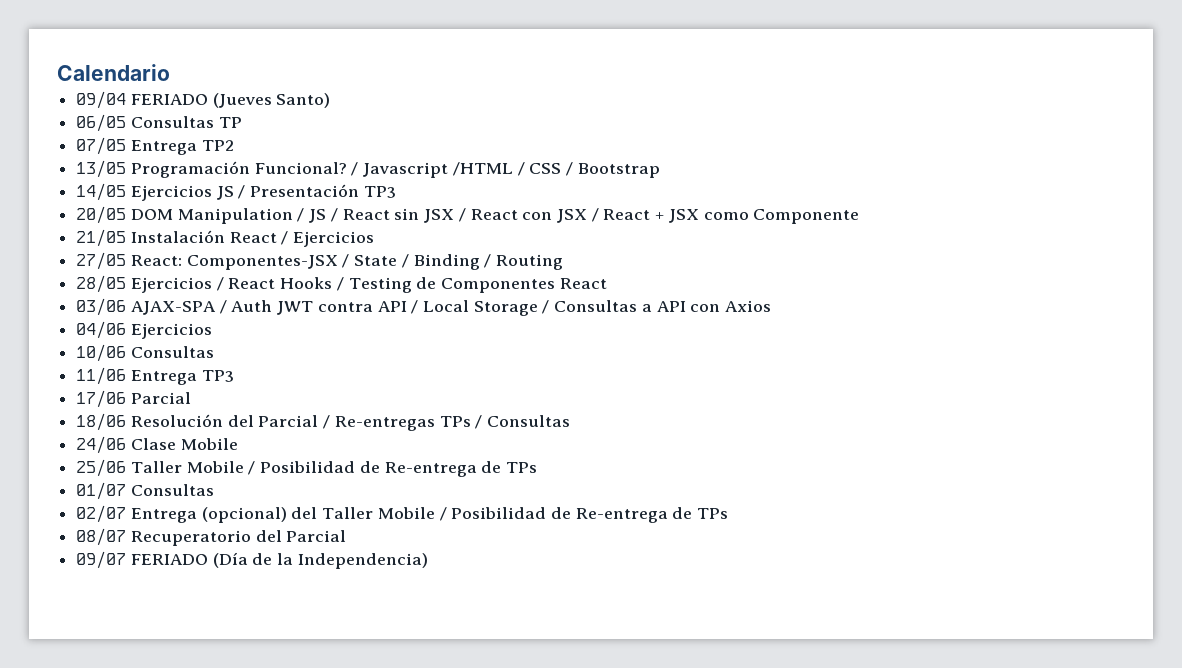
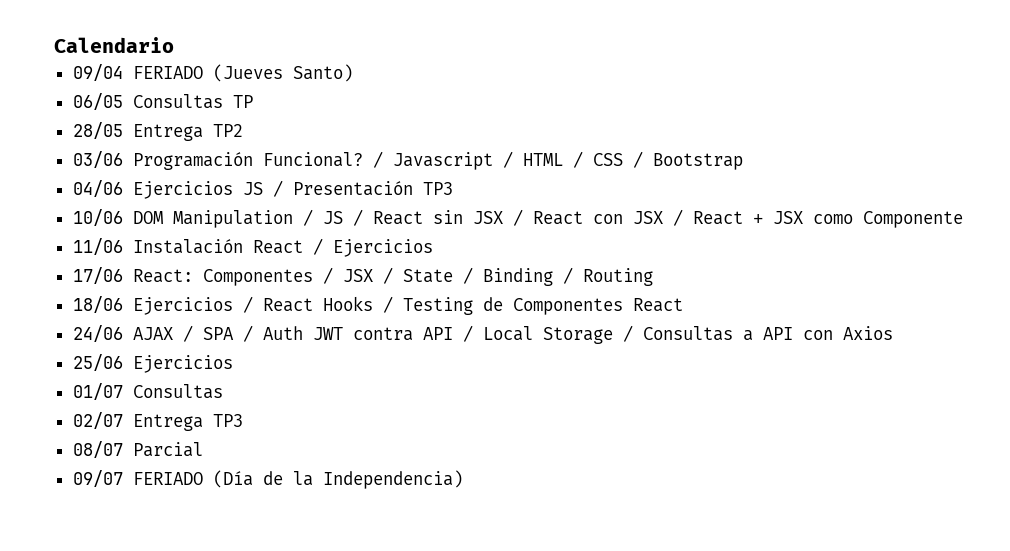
- 07/05 Entrega TP2
+ 28/05 Entrega TP2
- 13/05 Programación Funcional?
+ 03/06 Programación Funcional?
- / Javascript /HTML / CSS / Bootstrap
+ / Javascript / HTML / CSS / Bootstrap
- 14/05 Ejercicios JS / Presentación TP3
+ 04/06 Ejercicios JS / Presentación TP3
- 20/05 DOM Manipulation / JS / React sin JSX / React con JSX / React + JSX como Componente
+ 10/06 DOM Manipulation / JS / React sin JSX / React con JSX / React + JSX como Componente
- 21/05 Instalación React / Ejercicios
+ 11/06 Instalación React / Ejercicios
- 27/05 React: Componentes-JSX / State / Binding / Routing
+ 17/06 React: Componentes / JSX / State / Binding / Routing
- 28/05 Ejercicios / React Hooks / Testing de Componentes React
+ 18/06 Ejercicios / React Hooks / Testing de Componentes React
- 03/06 AJAX-SPA / Auth JWT contra API / Local Storage / Consultas a API con Axios
+ 24/06 AJAX / SPA / Auth JWT contra API / Local Storage / Consultas a API con Axios
- 04/06 Ejercicios
- 10/06 Consultas
- 11/06 Entrega TP3
- 17/06 Parcial
- 18/06 Resolución del Parcial / Re-entregas TPs / Consultas
- 24/06 Clase Mobile
- 25/06 Taller Mobile / Posibilidad de Re-entrega de TPs
+ 25/06 Ejercicios
  01/07 Consultas
- 02/07 Entrega (opcional) del Taller Mobile / Posibilidad de Re-entrega de TPs
+ 02/07 Entrega TP3
- 08/07 Recuperatorio del Parcial
+ 08/07 Parcial

